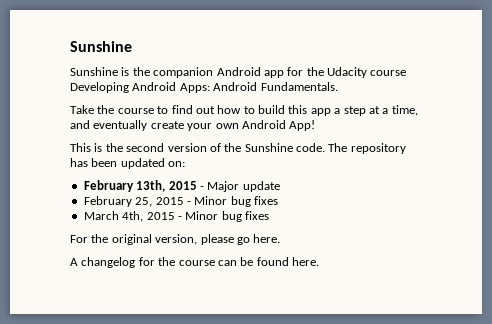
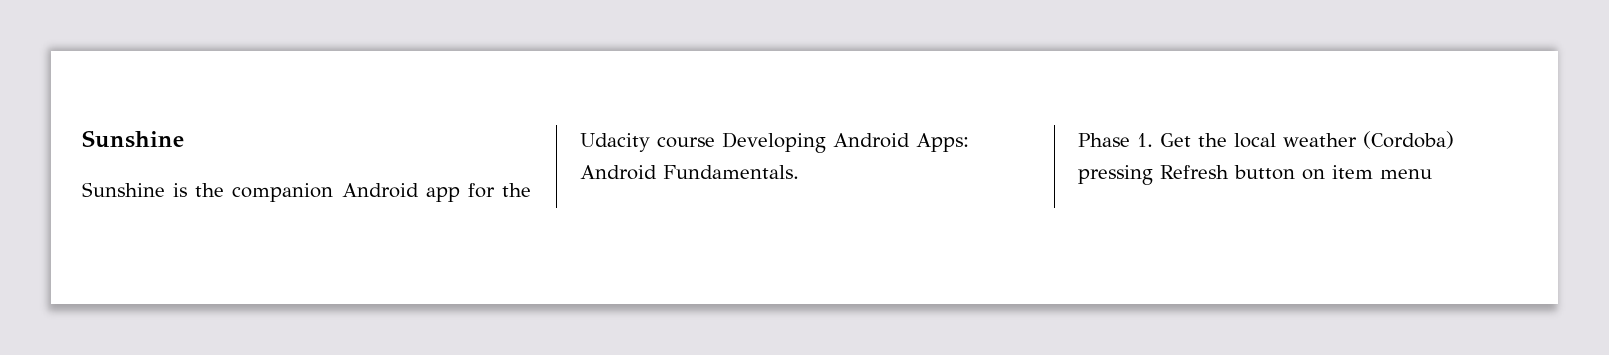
- Take the course to find out how to build this app a step at a time, and eventually create your own Android App!
- This is the second version of the Sunshine code. The repository has been updated on:
- February 13th, 2015 - Major update
- February 25, 2015 - Minor bug fixes
- March 4th, 2015 - Minor bug fixes
- For the original version, please go here.
- A changelog for the course can be found here.
+ Phase 1. Get the local weather (Cordoba) pressing Refresh button on item menu

